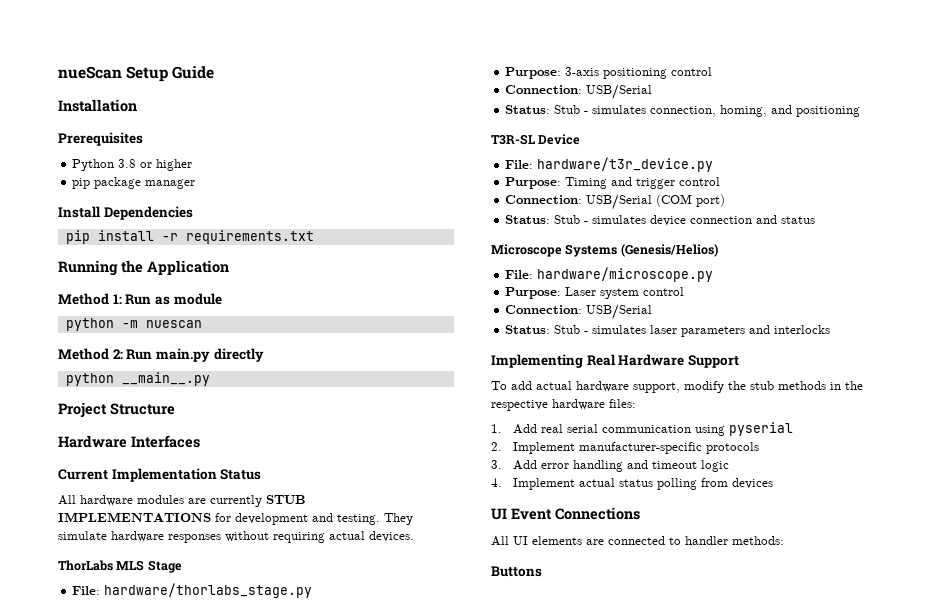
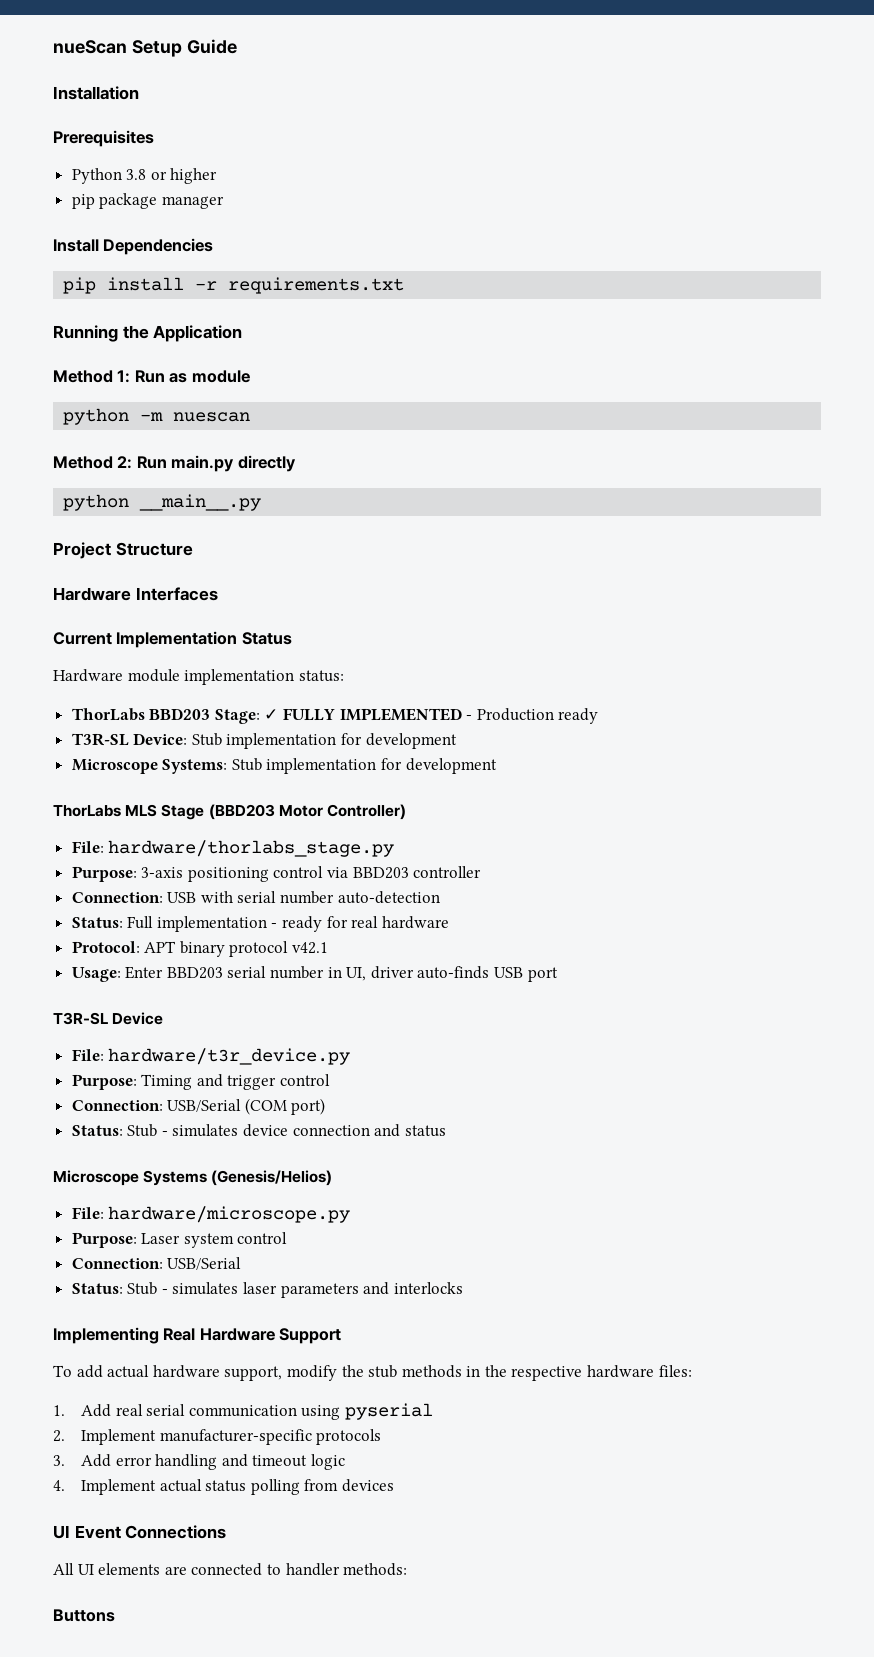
- All hardware modules are currently STUB IMPLEMENTATIONS for development and testing. They simulate hardware responses without requiring actual devices.
+ Hardware module implementation status:
+ ThorLabs BBD203 Stage: ✓ FULLY IMPLEMENTED - Production ready
+ T3R-SL Device: Stub implementation for development
+ Microscope Systems: Stub implementation for development
- ThorLabs MLS Stage
+ ThorLabs MLS Stage (BBD203 Motor Controller)
- Purpose: 3-axis positioning control
- Connection: USB/Serial
- Status: Stub - simulates connection, homing, and positioning
+ Purpose: 3-axis positioning control via BBD203 controller
+ Connection: USB with serial number auto-detection
+ Status: Full implementation - ready for real hardware
+ Protocol: APT binary protocol v42.1
+ Usage: Enter BBD203 serial number in UI, driver auto-finds USB port

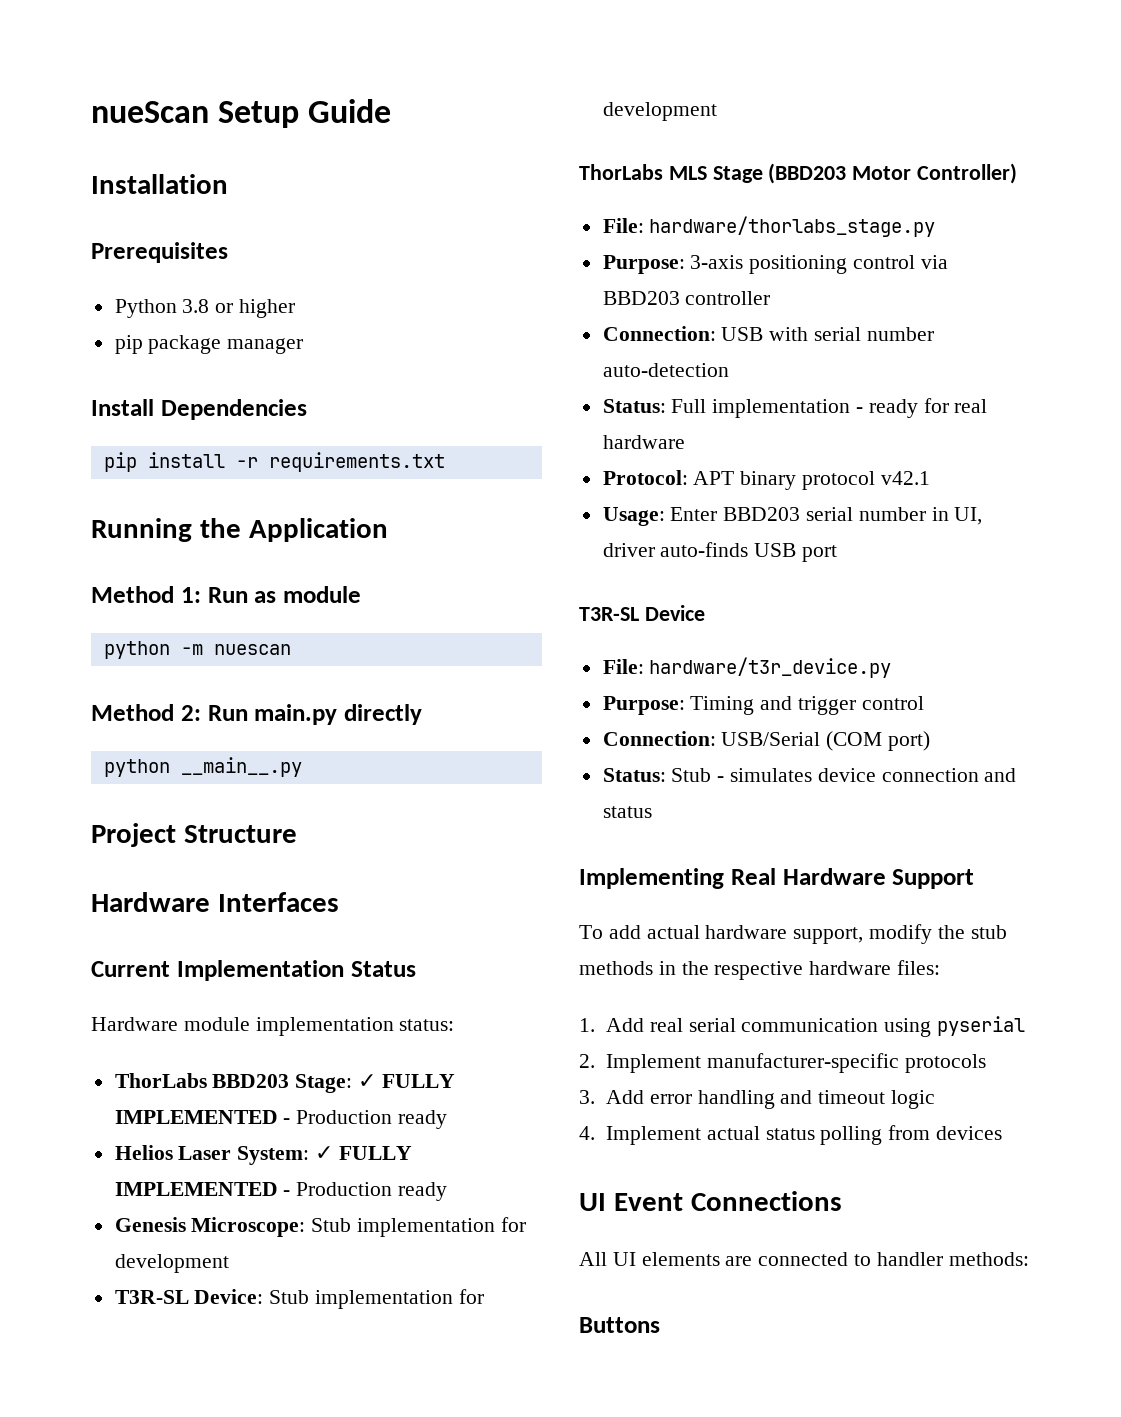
+ Helios Laser System: ✓ FULLY IMPLEMENTED - Production ready
+ Genesis Microscope: Stub implementation for development
  T3R-SL Device: Stub implementation for development
- Microscope Systems: Stub implementation for development
- Microscope Systems (Genesis/Helios)
- File: hardware/microscope.py
- Purpose: Laser system control
- Connection: USB/Serial
- Status: Stub - simulates laser parameters and interlocks

